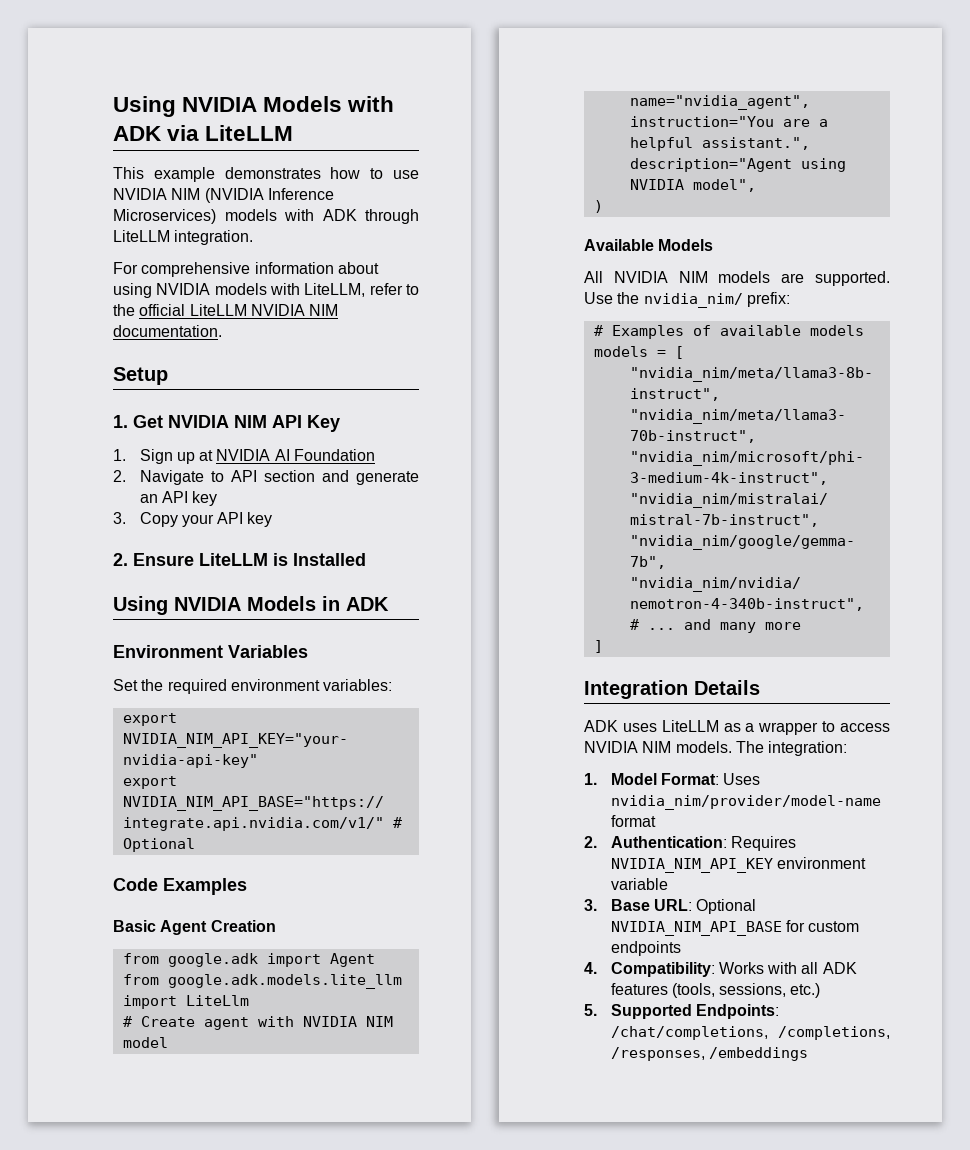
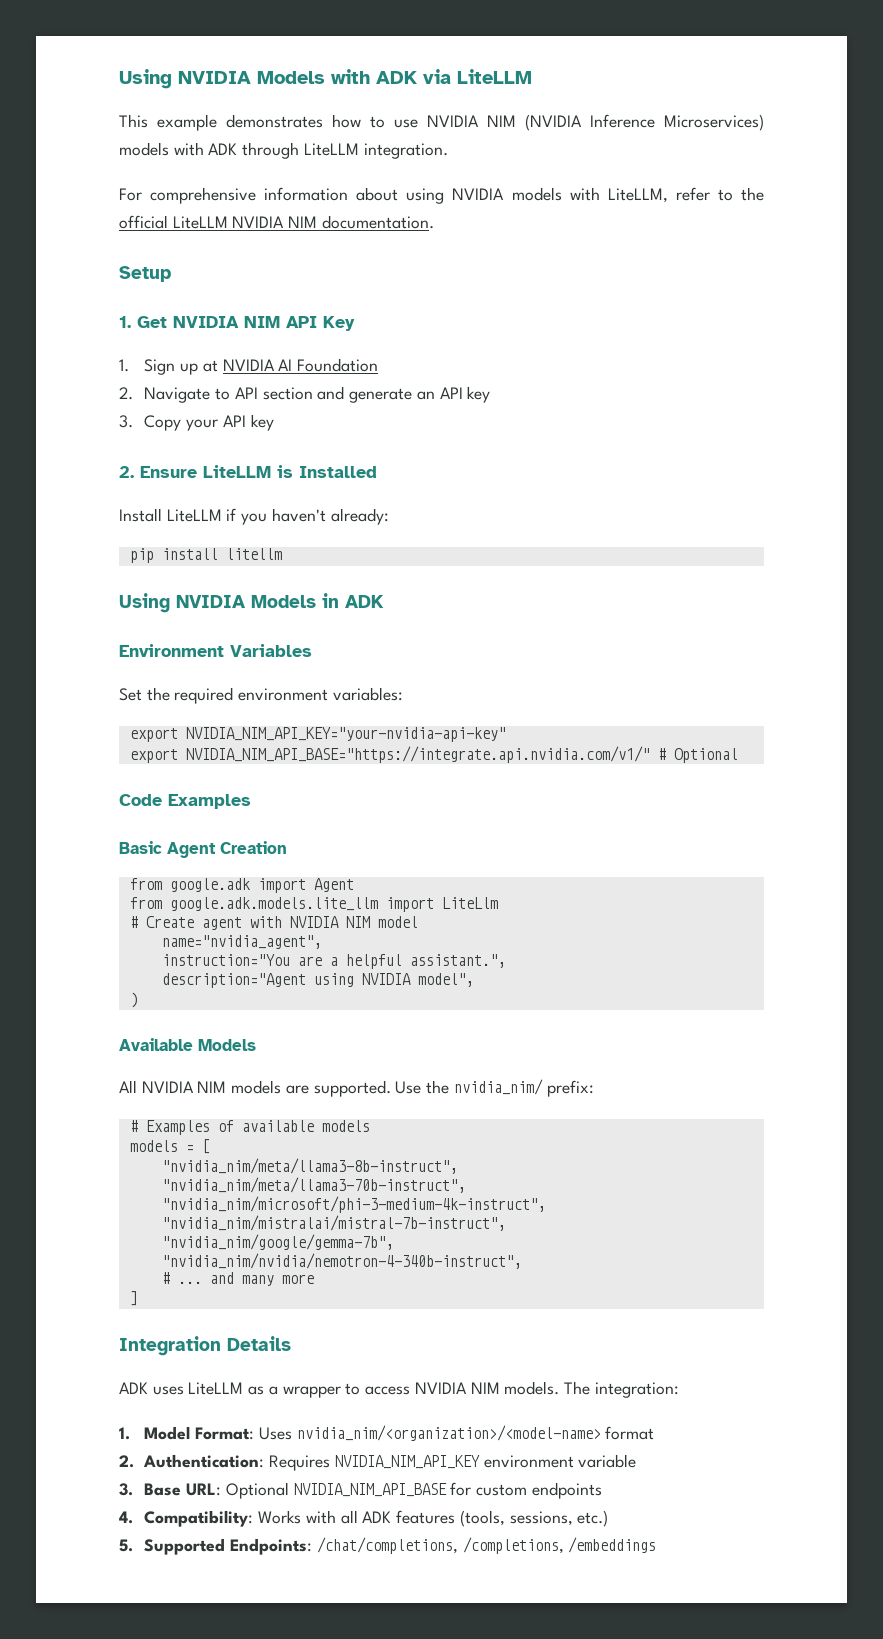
+ Install LiteLLM if you haven't already:
+ pip install litellm
- 1. Model Format: Uses nvidia_nim/provider/model-name format
+ 1. Model Format: Uses nvidia_nim/<organization>/<model-name> format
- 5. Supported Endpoints: /chat/completions, /completions, /responses, /embeddings
+ 5. Supported Endpoints: /chat/completions, /completions, /embeddings

